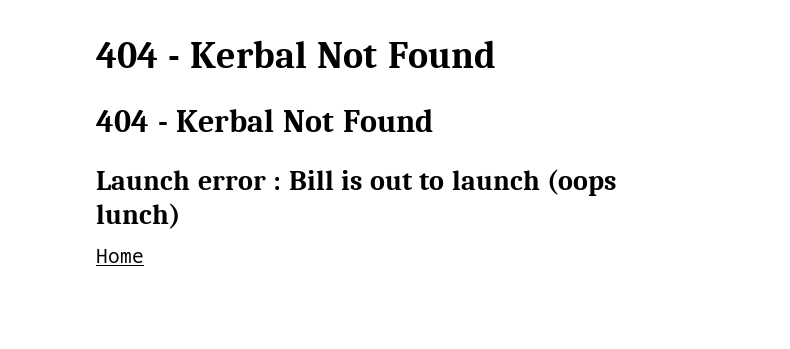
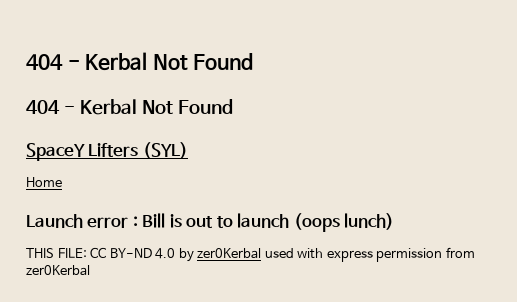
+ SpaceY Lifters (SYL)
+ Home
- Home
+ THIS FILE: CC BY-ND 4.0 by zer0Kerbal used with express permission from zer0Kerbal

